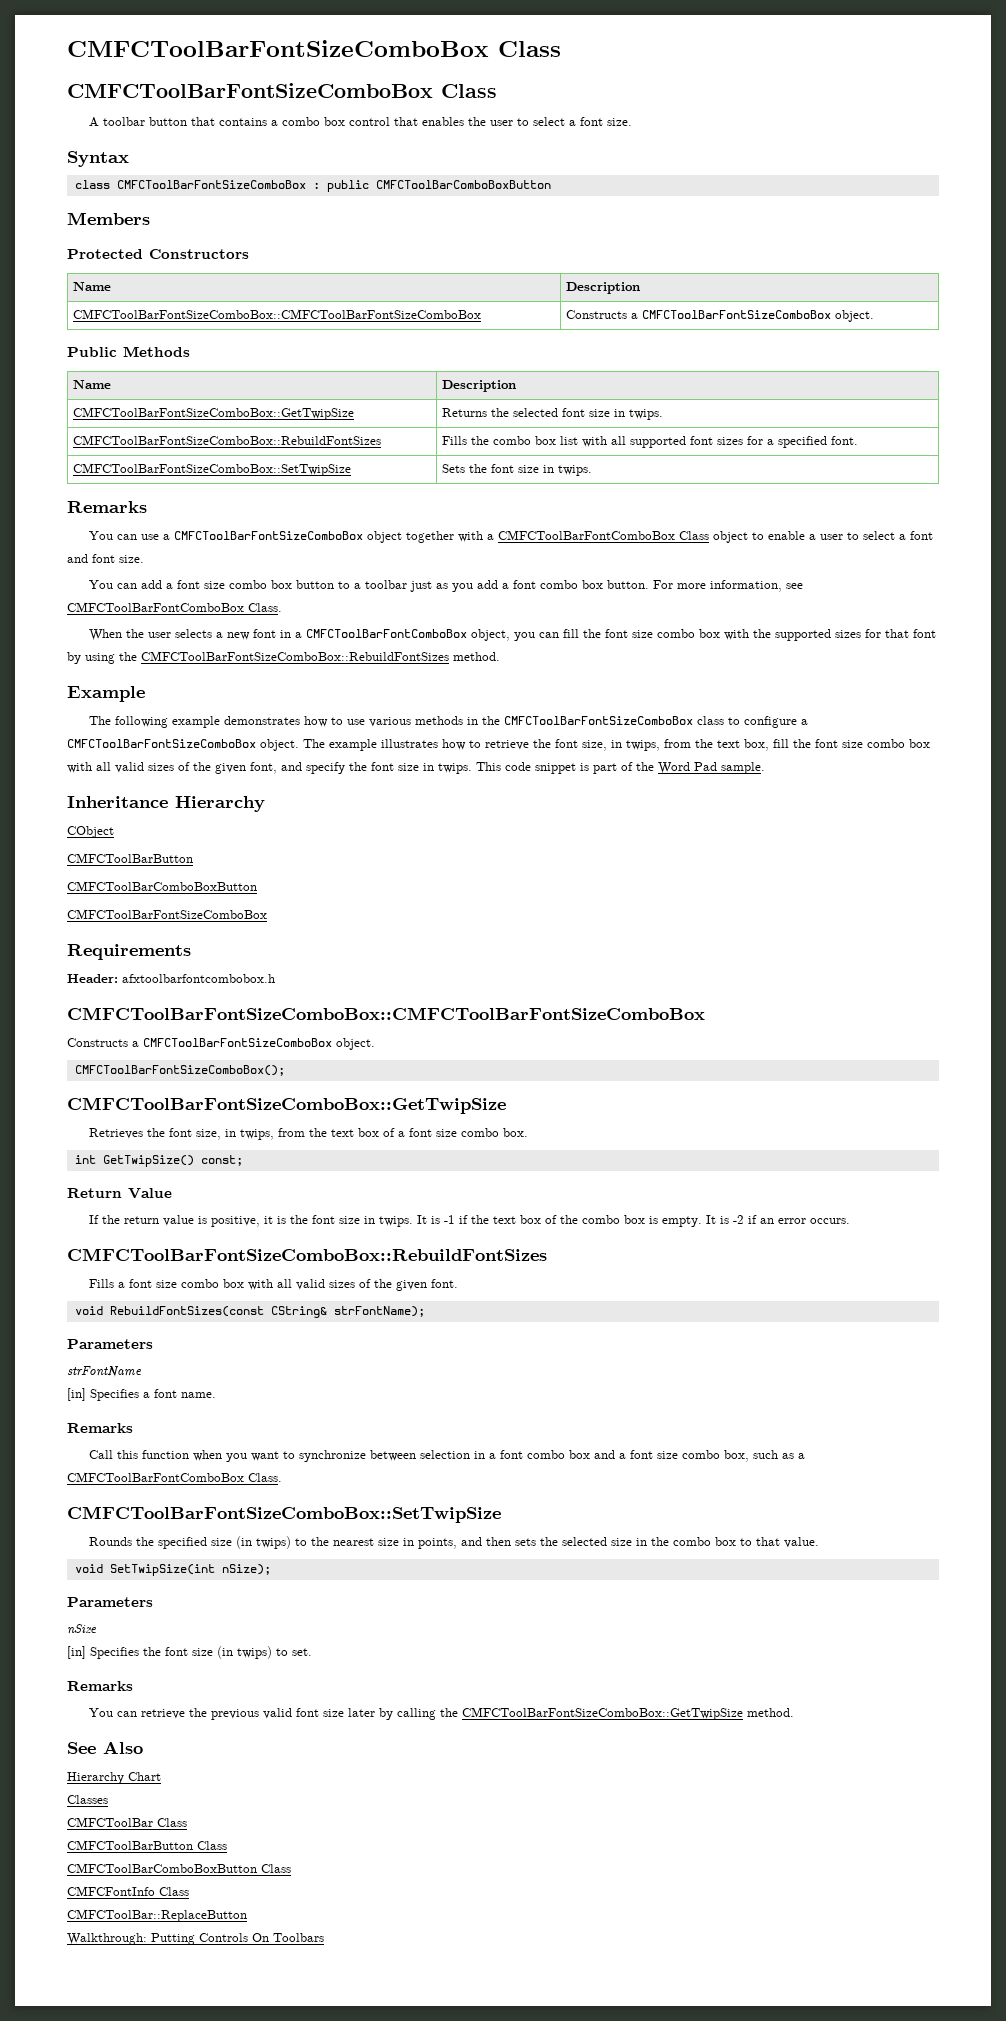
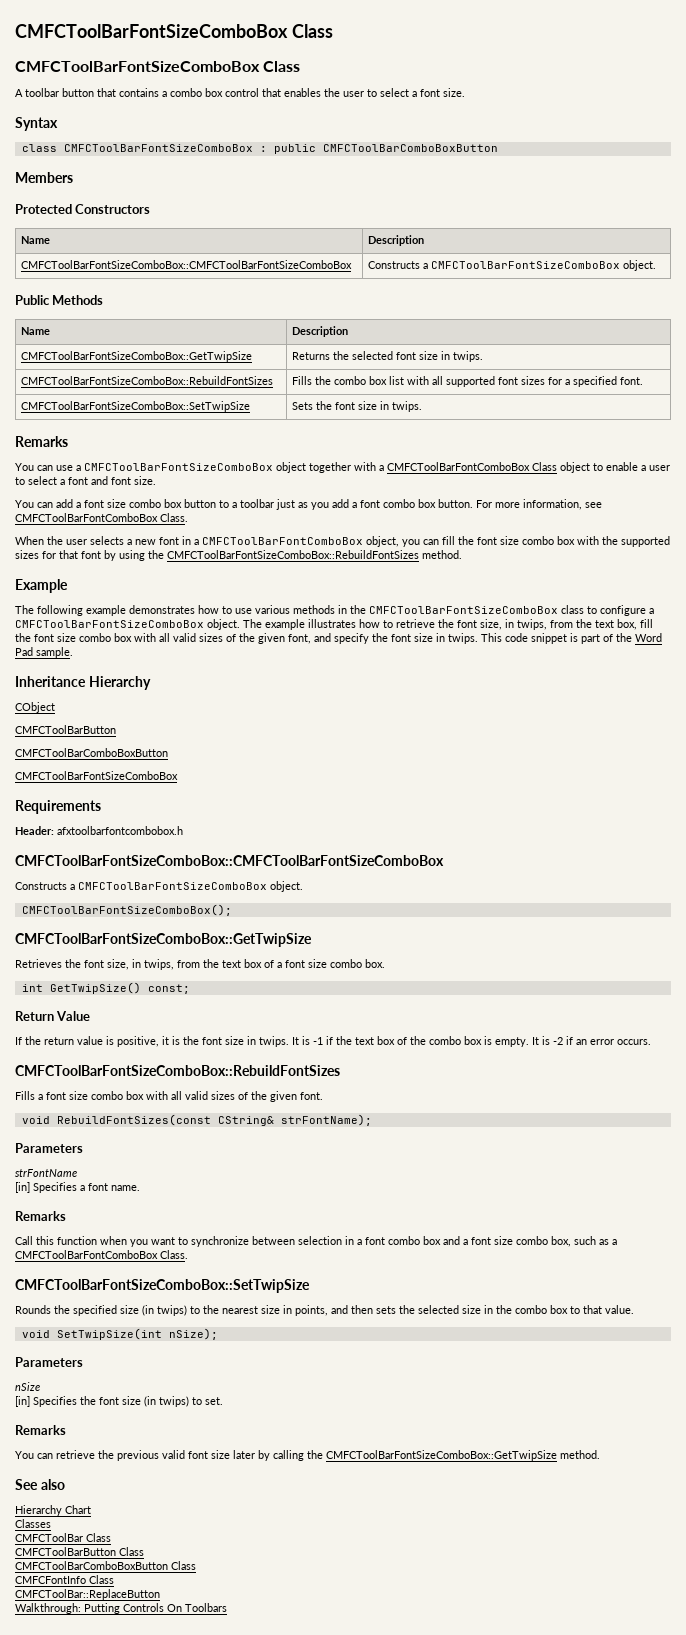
- See Also
+ See also

